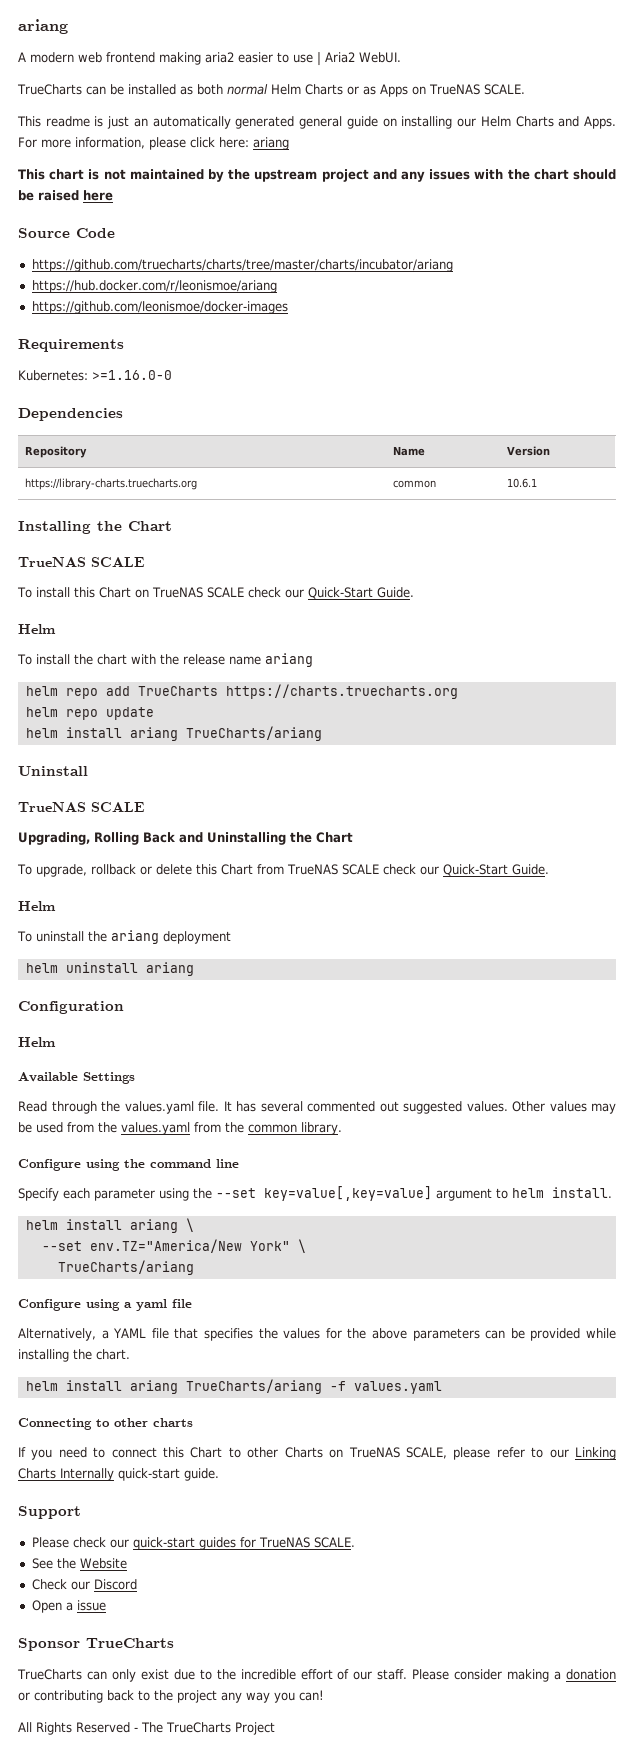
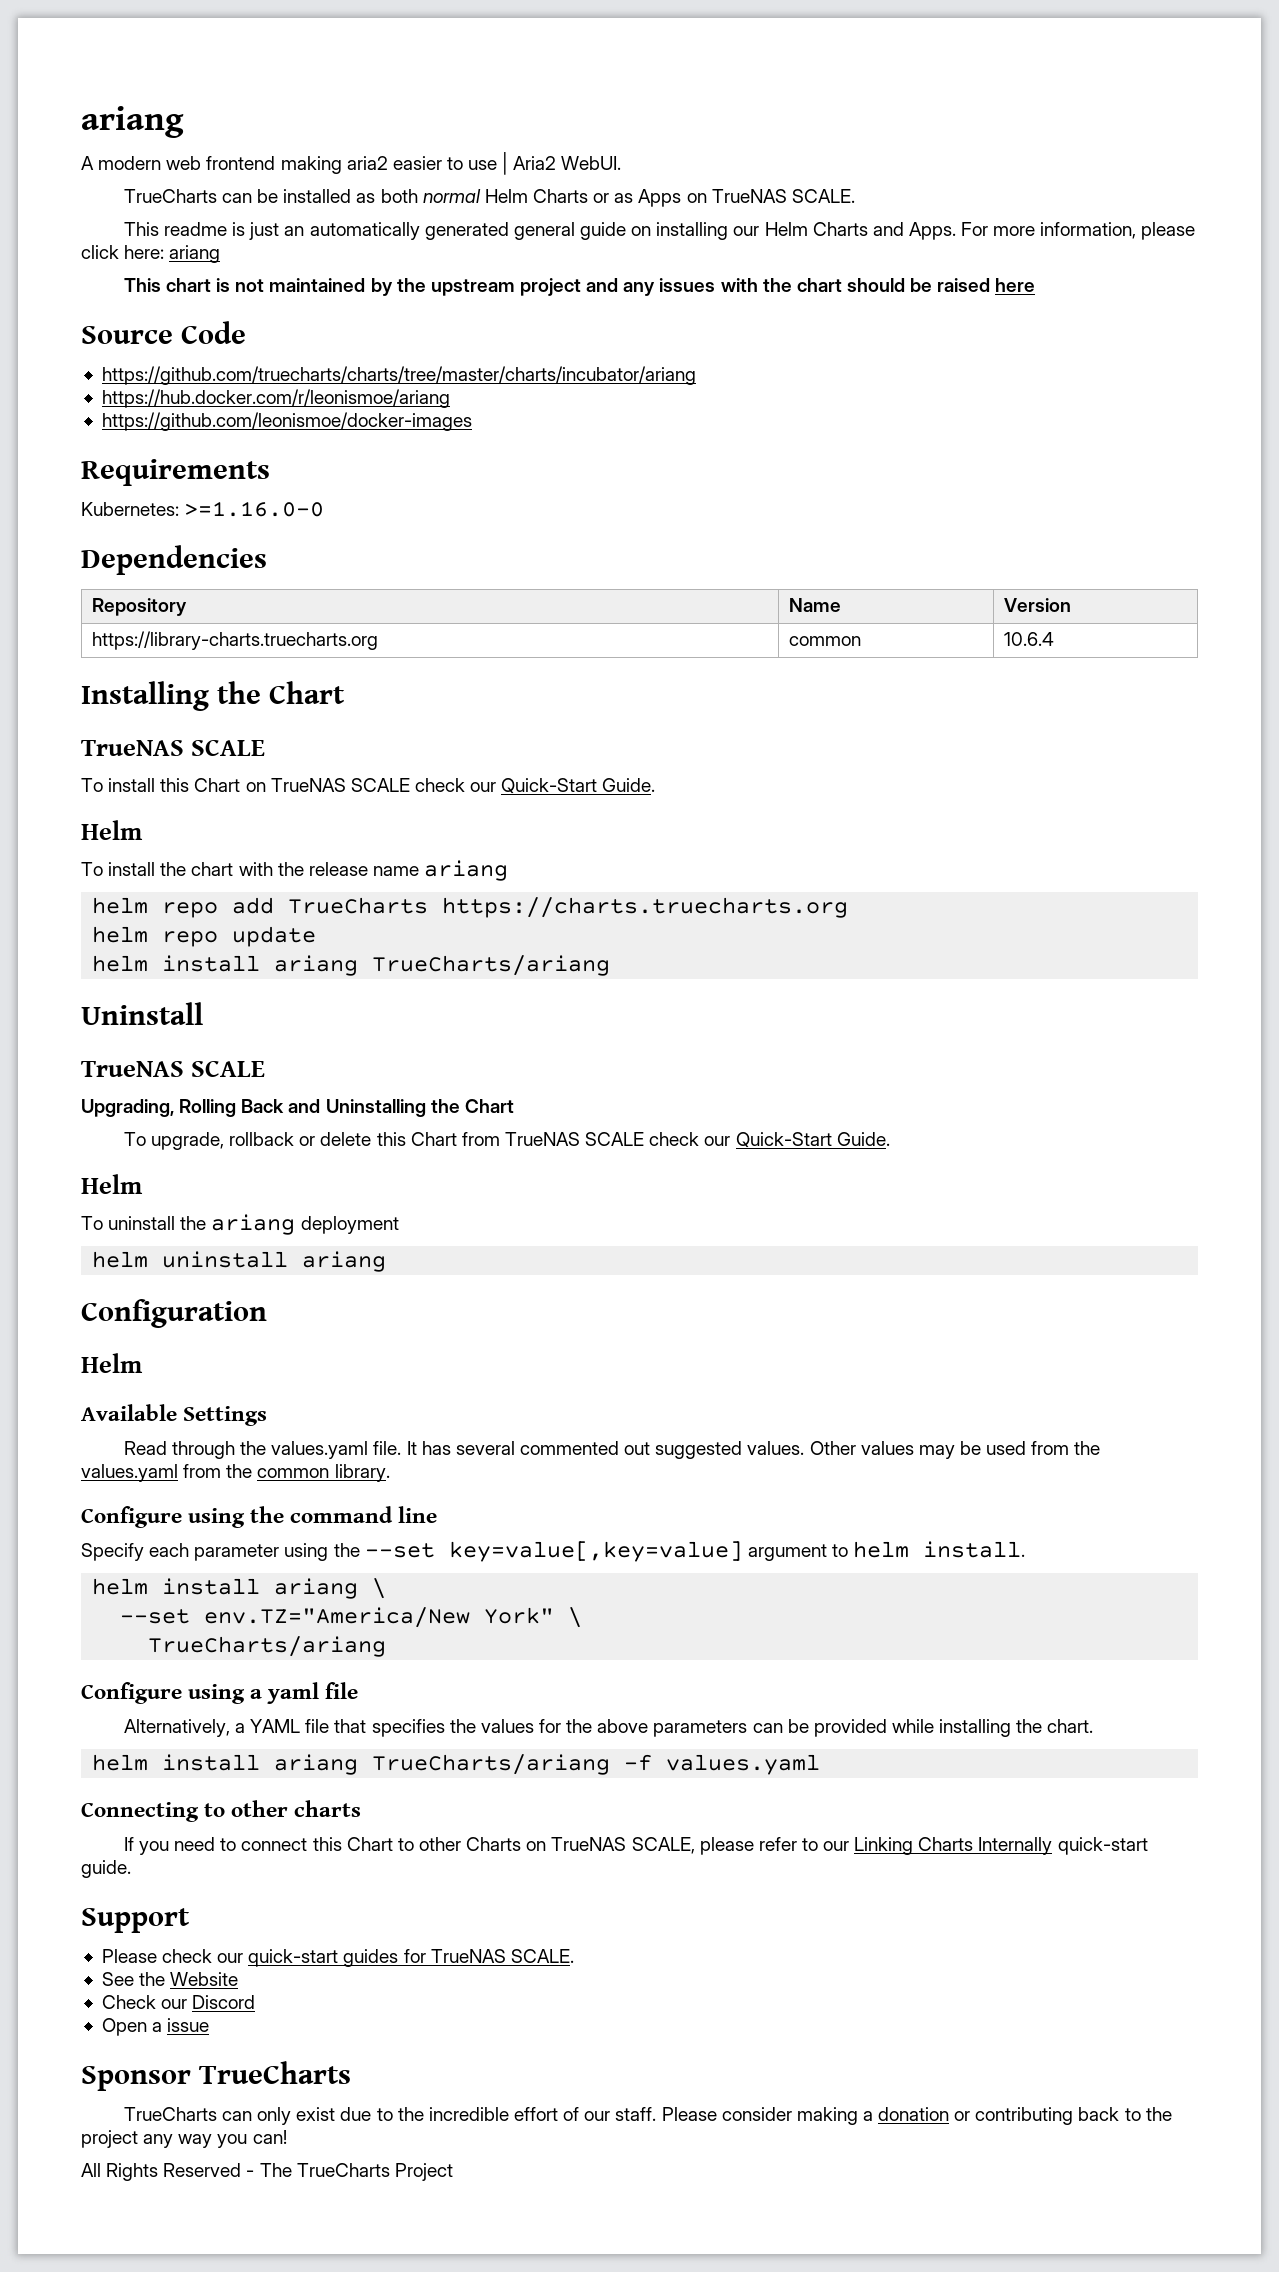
- https://library-charts.truecharts.org | common | 10.6.1
+ https://library-charts.truecharts.org | common | 10.6.4

